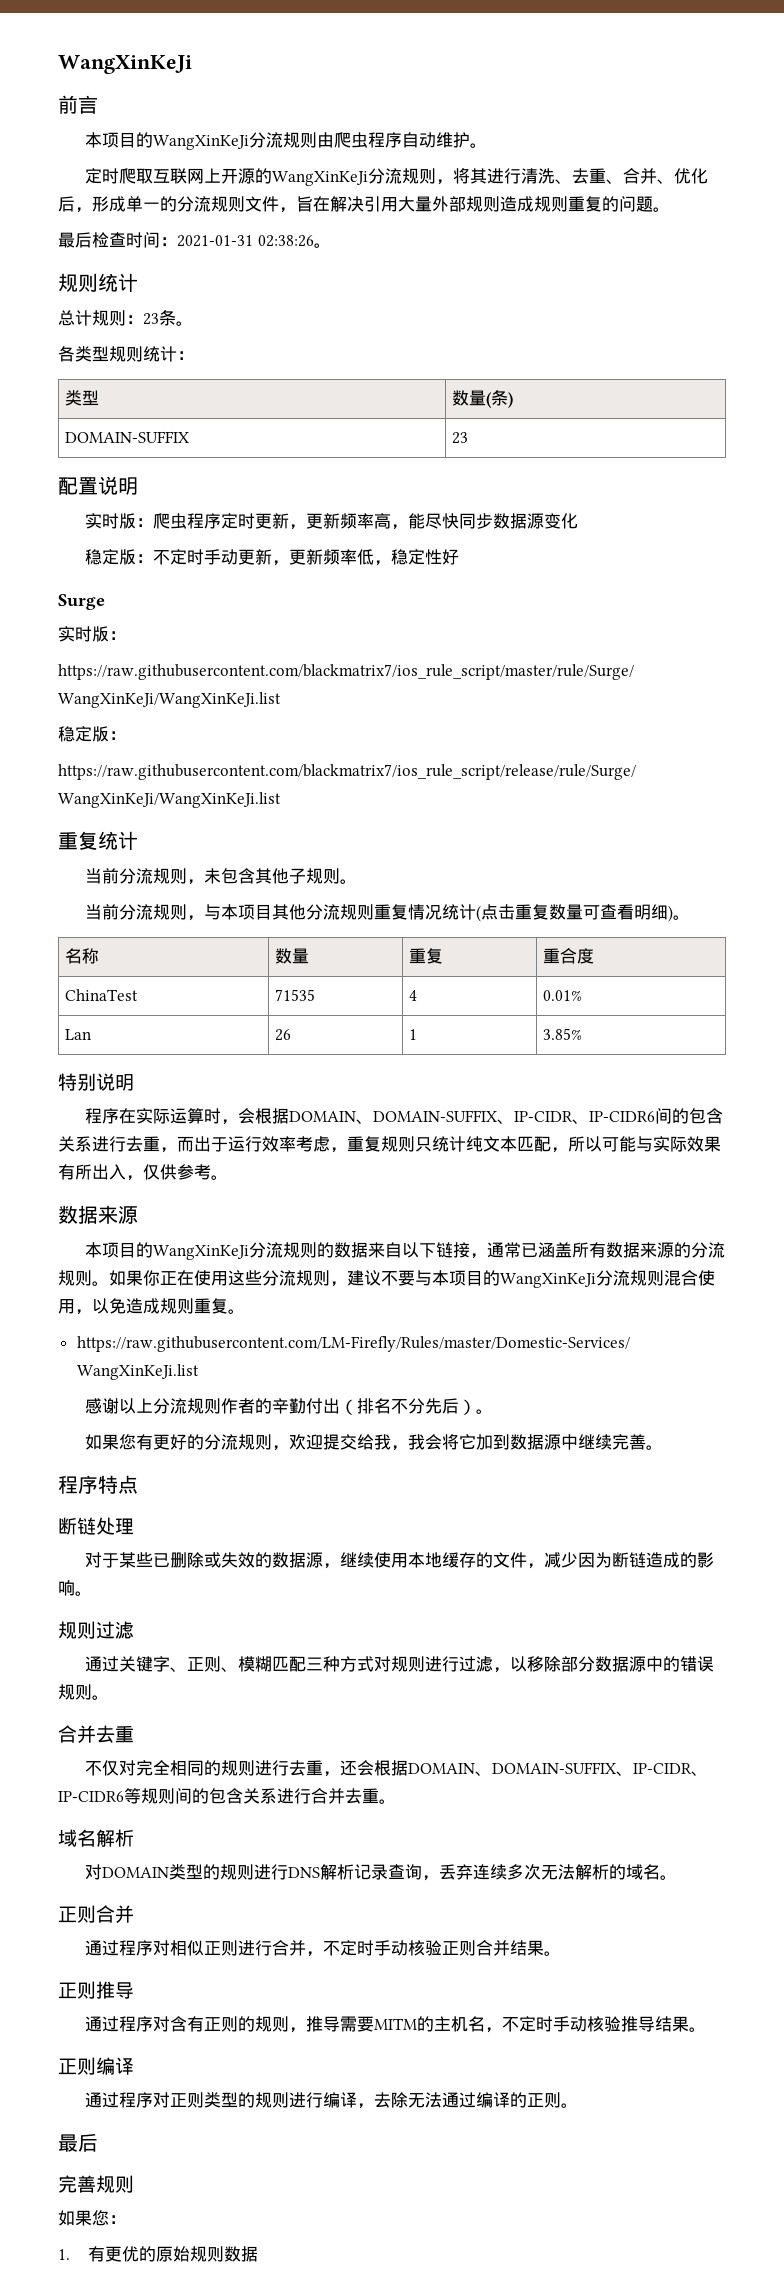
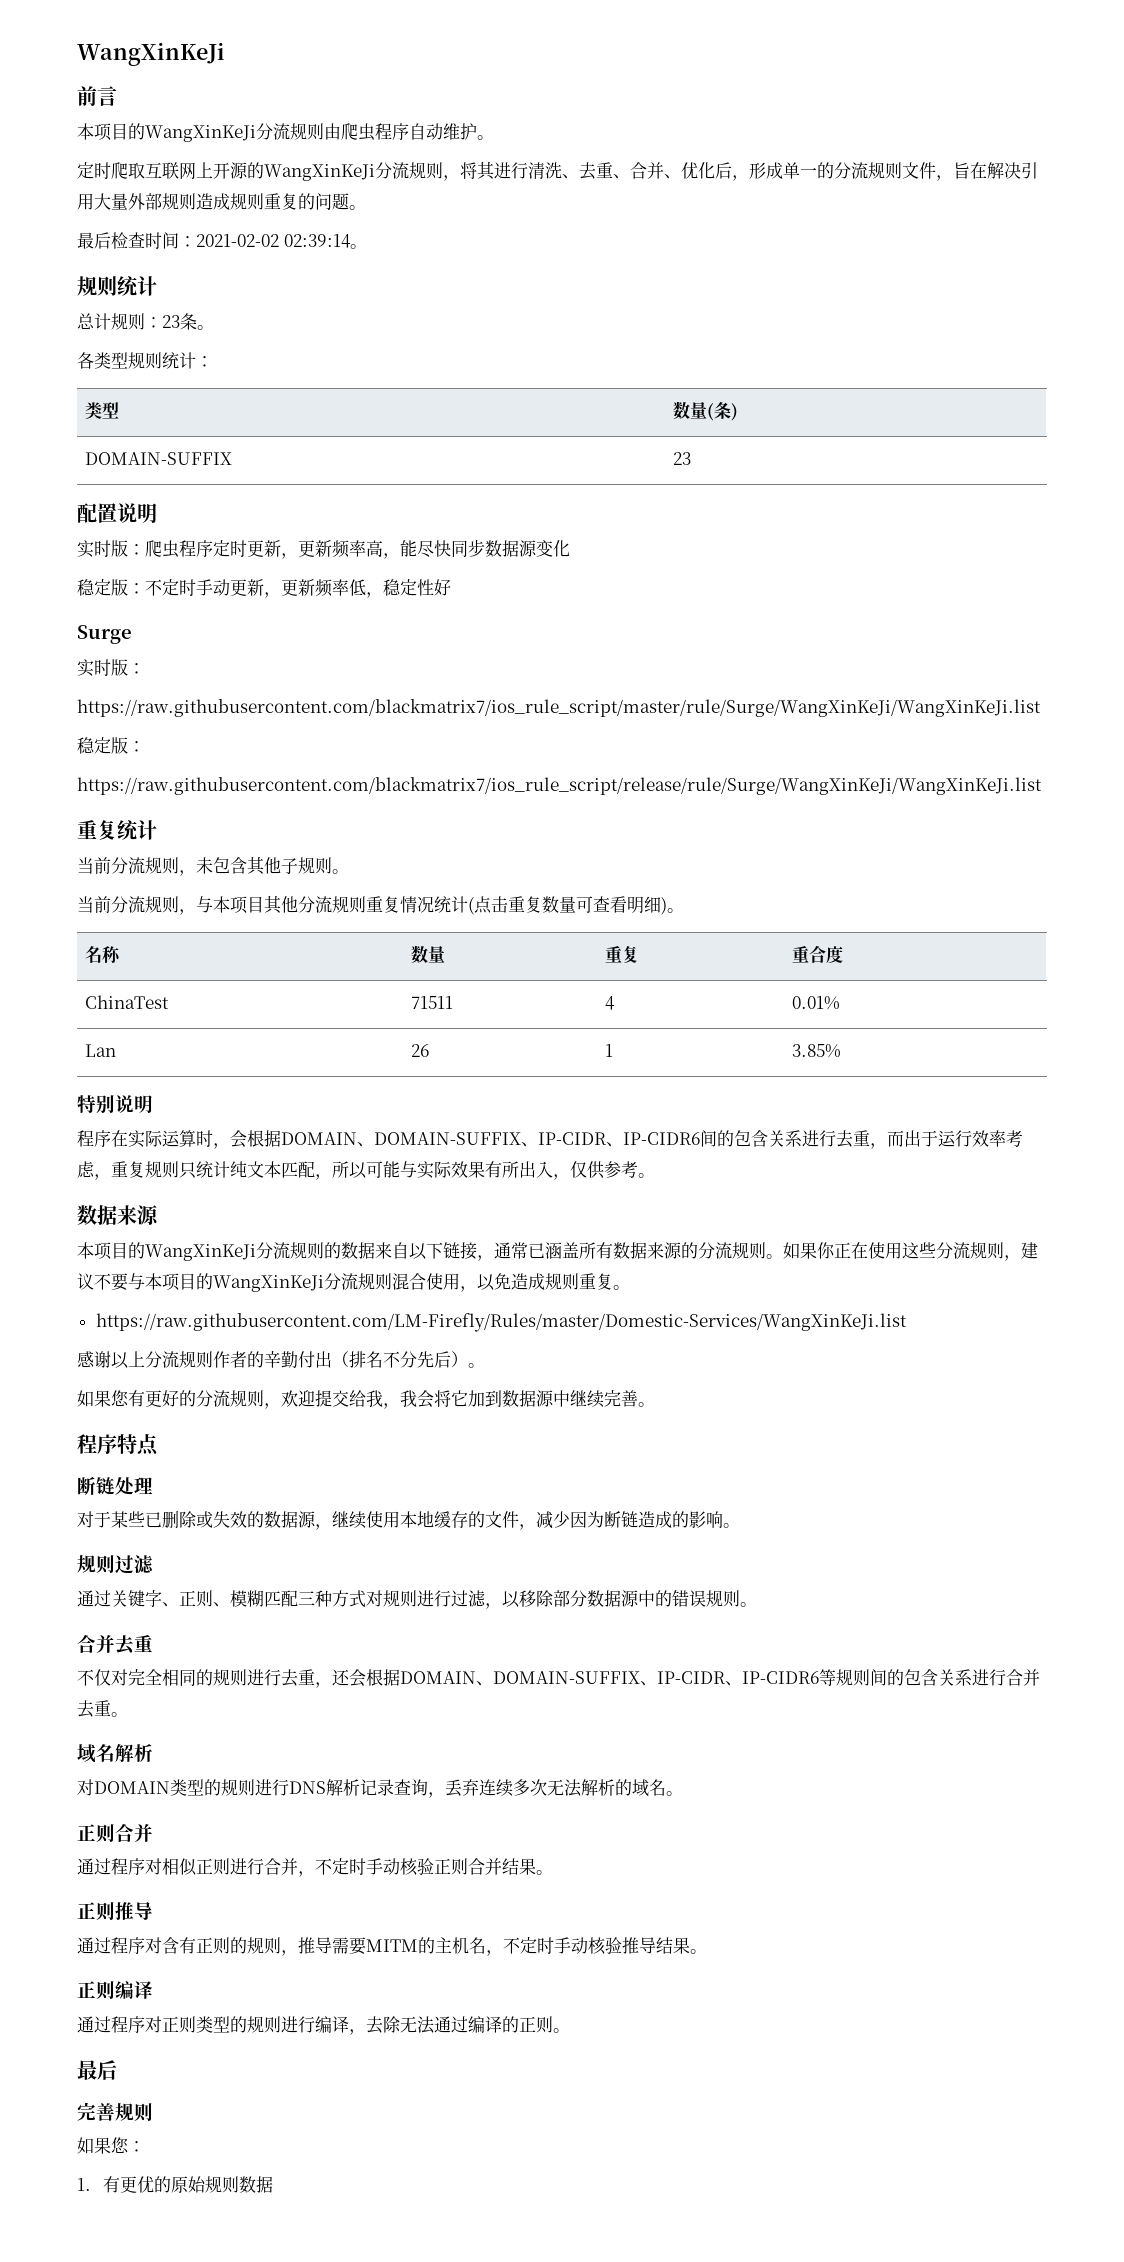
- 最后检查时间：2021-01-31 02:38:26。
+ 最后检查时间：2021-02-02 02:39:14。
- ChinaTest | 71535 | 4 | 0.01%
+ ChinaTest | 71511 | 4 | 0.01%

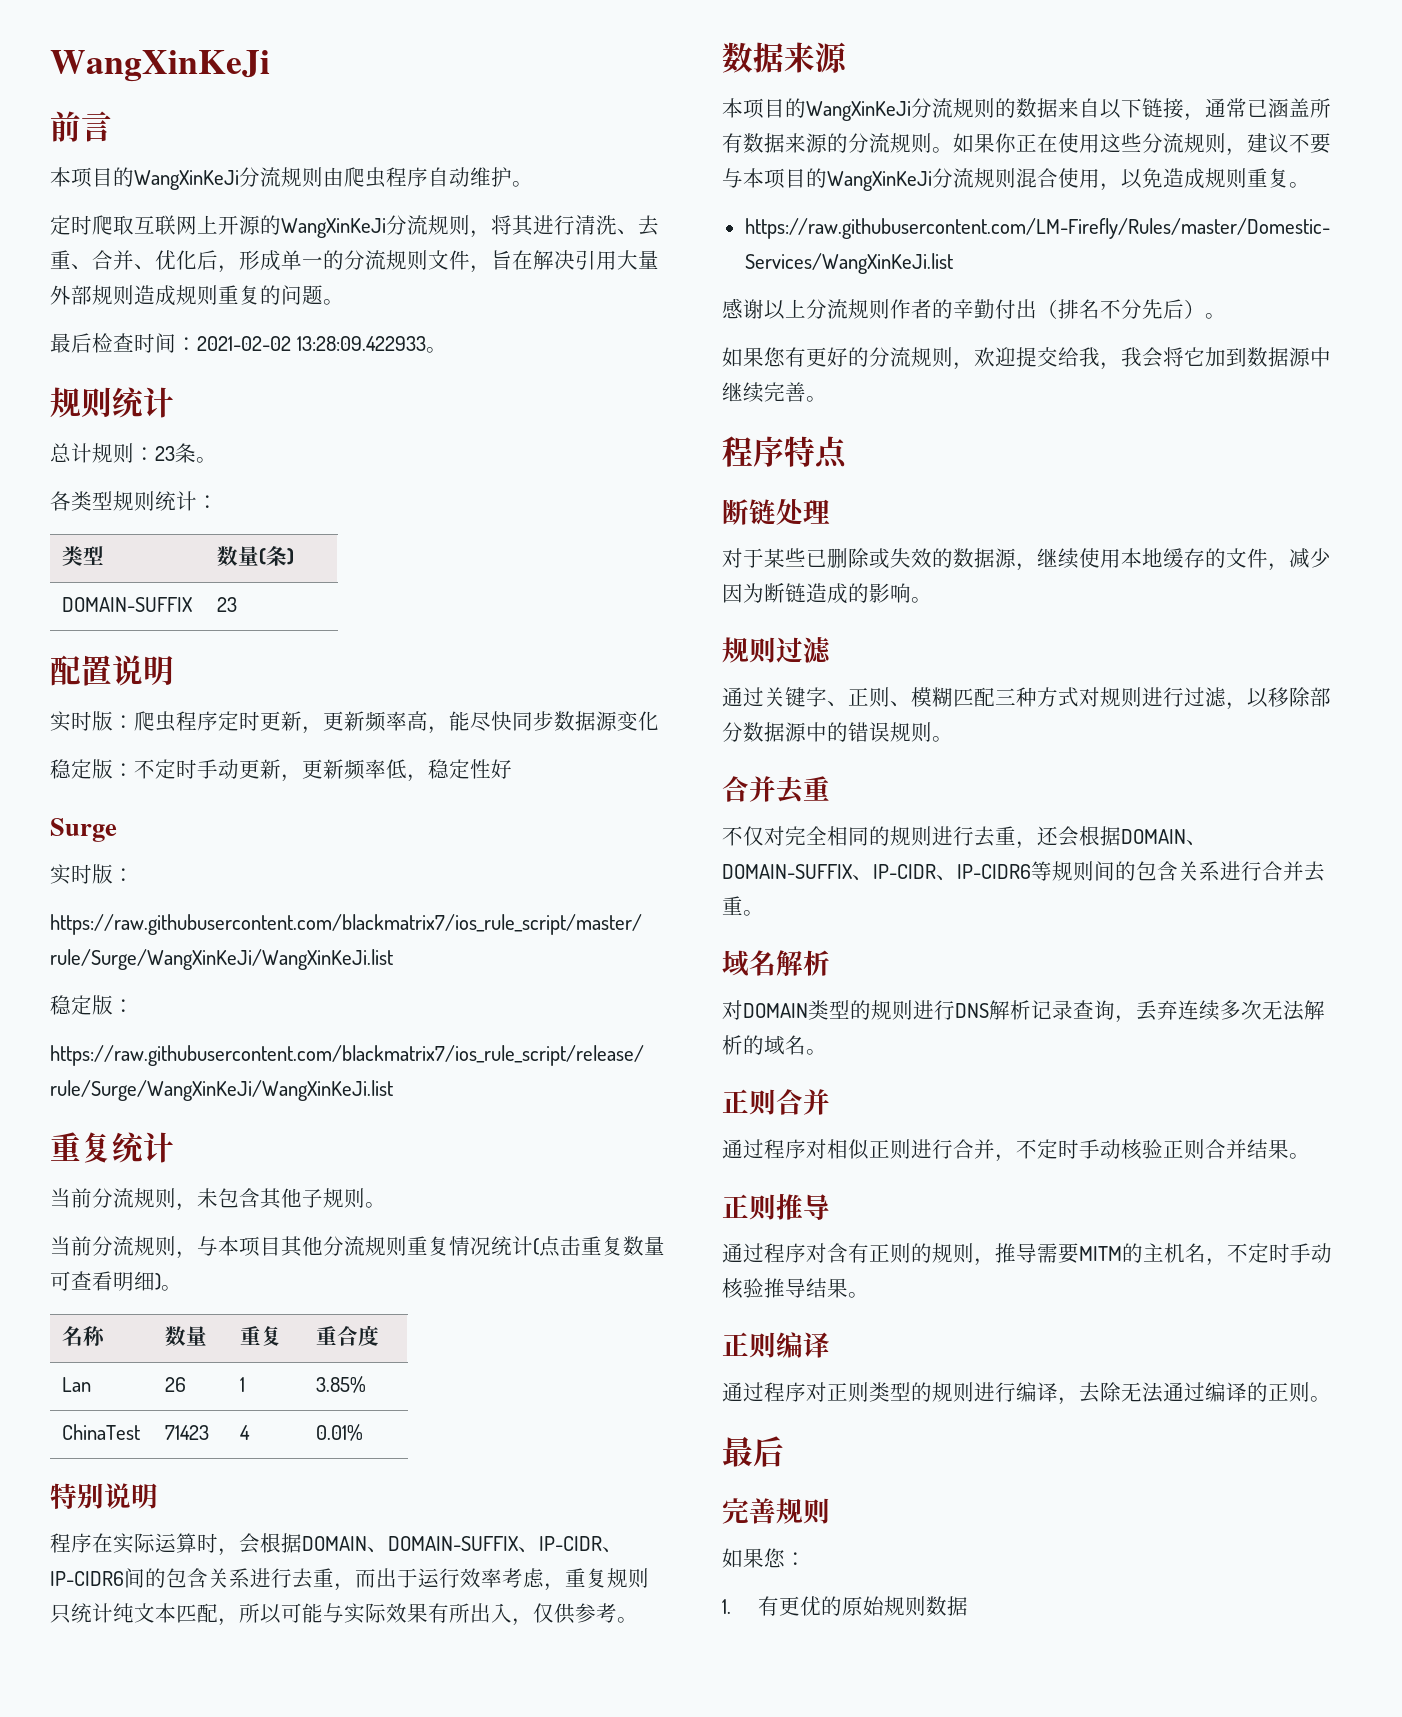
- 最后检查时间：2021-02-02 02:39:14。
+ 最后检查时间：2021-02-02 13:28:09.422933。
- ChinaTest | 71511 | 4 | 0.01%
+ ChinaTest | 71423 | 4 | 0.01%

